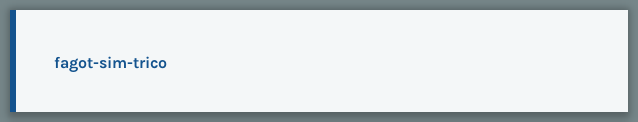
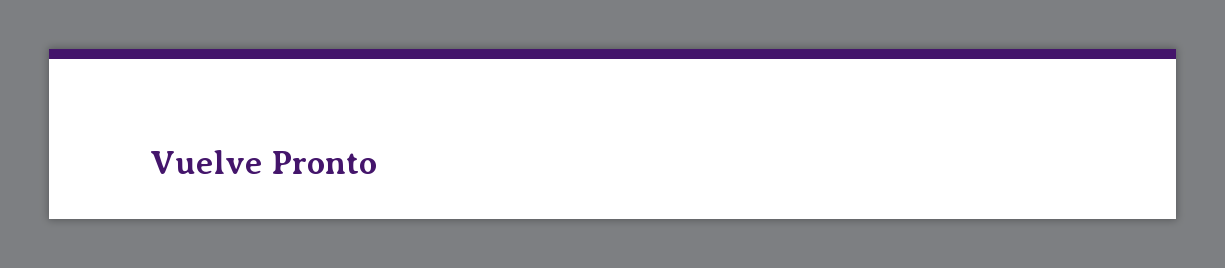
- fagot-sim-trico
+ Vuelve Pronto

